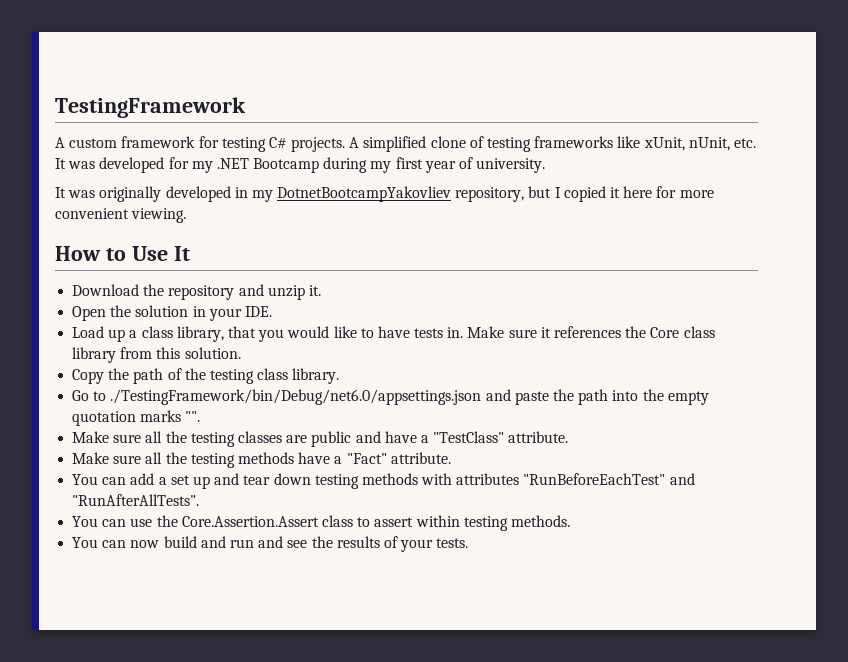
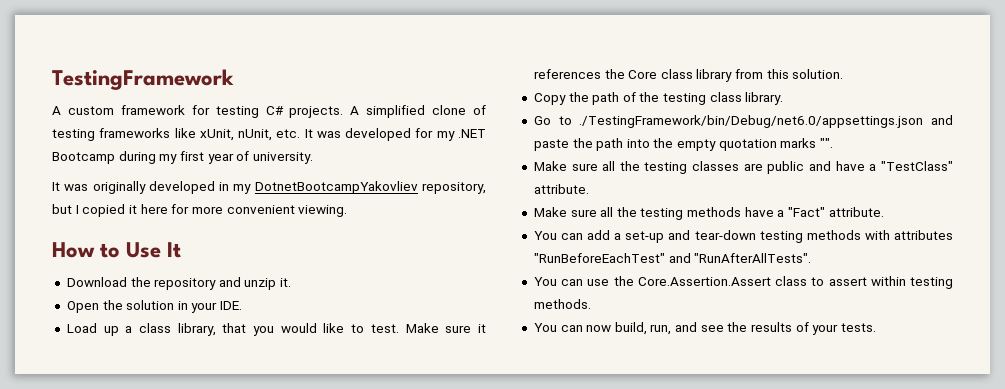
- Load up a class library, that you would like to have tests in.
+ Load up a class library, that you would like to test.
- You can add a set up and tear down testing methods with attributes "RunBeforeEachTest" and "RunAfterAllTests".
+ You can add a set-up and tear-down testing methods with attributes "RunBeforeEachTest" and "RunAfterAllTests".
- You can now build and run and see the results of your tests.
+ You can now build, run, and see the results of your tests.

